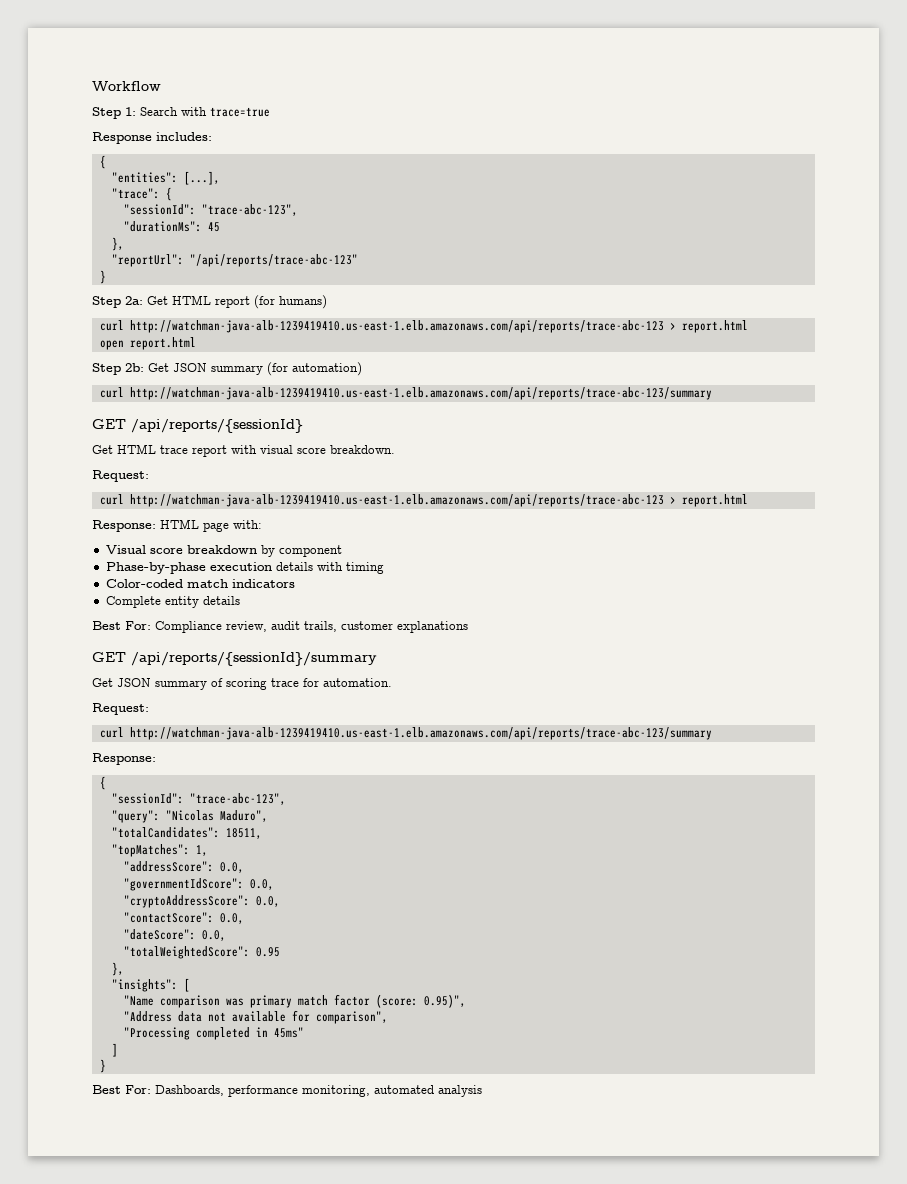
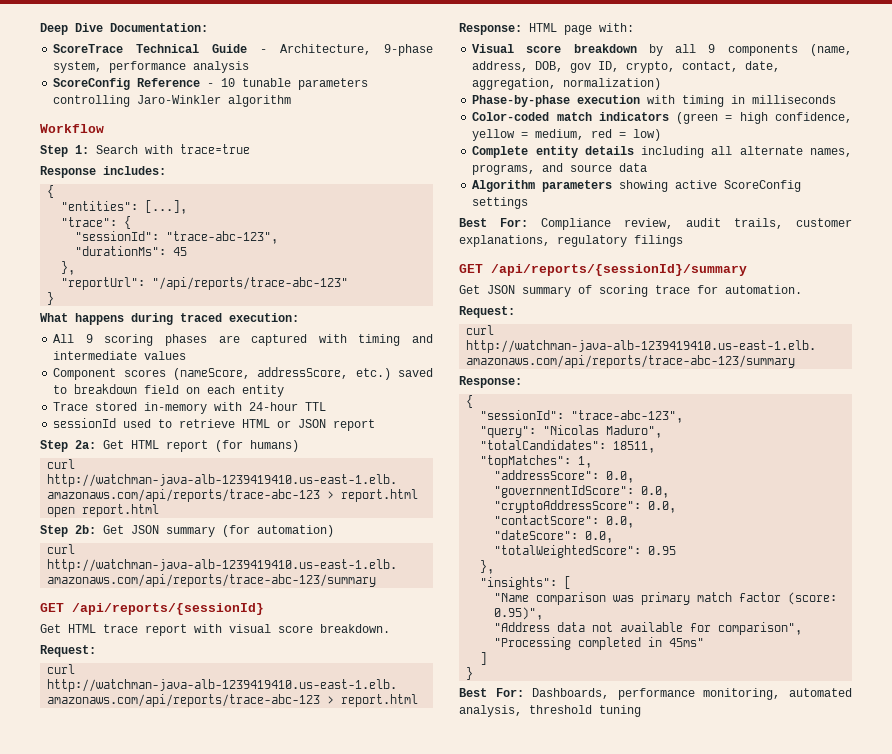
+ Deep Dive Documentation:
+ ScoreTrace Technical Guide - Architecture, 9-phase system, performance analysis
+ ScoreConfig Reference - 10 tunable parameters controlling Jaro-Winkler algorithm
+ What happens during traced execution:
+ All 9 scoring phases are captured with timing and intermediate values
+ Component scores (nameScore, addressScore, etc.) saved to breakdown field on each entity
+ Trace stored in-memory with 24-hour TTL
+ sessionId used to retrieve HTML or JSON report
- Visual score breakdown by component
+ Visual score breakdown by all 9 components (name, address, DOB, gov ID, crypto, contact, date, aggregation, normalization)
- Phase-by-phase execution details with timing
+ Phase-by-phase execution with timing in milliseconds
- Color-coded match indicators
- Complete entity details
+ Color-coded match indicators (green = high confidence, yellow = medium, red = low)
+ Complete entity details including all alternate names, programs, and source data
+ Algorithm parameters showing active ScoreConfig settings
- Best For: Compliance review, audit trails, customer explanations
+ Best For: Compliance review, audit trails, customer explanations, regulatory filings
- Best For: Dashboards, performance monitoring, automated analysis
+ Best For: Dashboards, performance monitoring, automated analysis, threshold tuning

